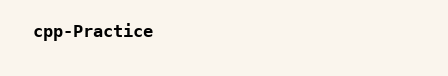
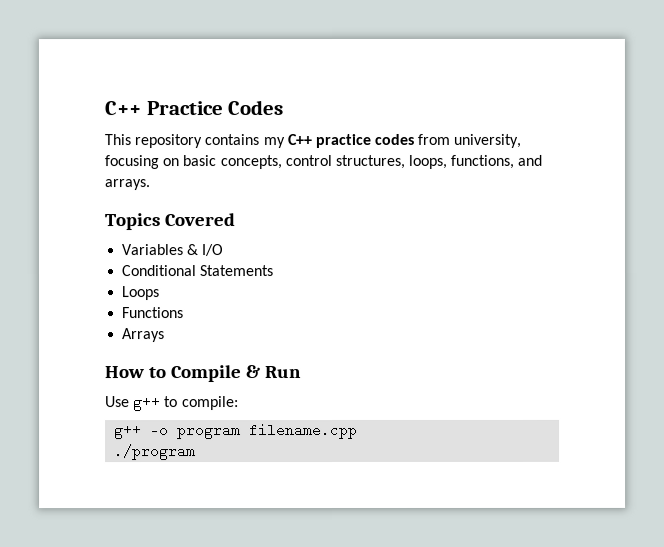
- cpp-Practice
+ C++ Practice Codes
+ This repository contains my C++ practice codes from university, focusing on basic concepts, control structures, loops, functions, and arrays.
+ Topics Covered
+ Variables & I/O
+ Conditional Statements
+ Loops
+ Functions
+ Arrays
+ How to Compile & Run
+ Use g++ to compile:
+ g++ -o program filename.cpp
+ ./program

